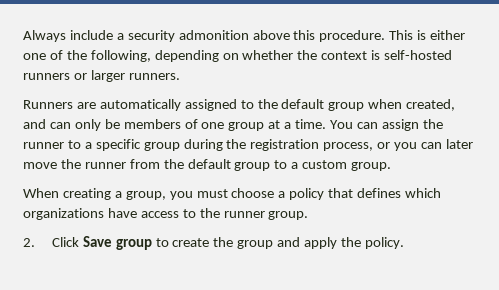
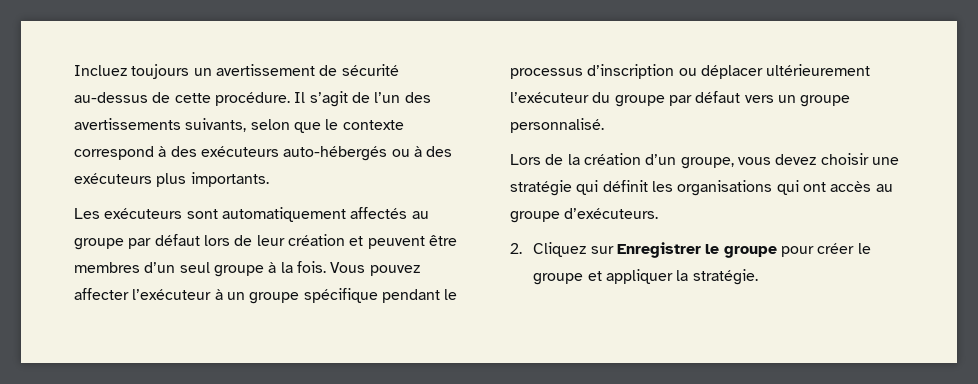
- Always include a security admonition above this procedure. This is either one of the following, depending on whether the context is self-hosted runners or larger runners.
- Runners are automatically assigned to the default group when created, and can only be members of one group at a time. You can assign the runner to a specific group during the registration process, or you can later move the runner from the default group to a custom group.
- When creating a group, you must choose a policy that defines which organizations have access to the runner group.
- 2. Click Save group to create the group and apply the policy.
+ Incluez toujours un avertissement de sécurité au-dessus de cette procédure. Il s’agit de l’un des avertissements suivants, selon que le contexte correspond à des exécuteurs auto-hébergés ou à des exécuteurs plus importants.
+ Les exécuteurs sont automatiquement affectés au groupe par défaut lors de leur création et peuvent être membres d’un seul groupe à la fois. Vous pouvez affecter l’exécuteur à un groupe spécifique pendant le processus d’inscription ou déplacer ultérieurement l’exécuteur du groupe par défaut vers un groupe personnalisé.
+ Lors de la création d’un groupe, vous devez choisir une stratégie qui définit les organisations qui ont accès au groupe d’exécuteurs.
+ 2. Cliquez sur Enregistrer le groupe pour créer le groupe et appliquer la stratégie.

